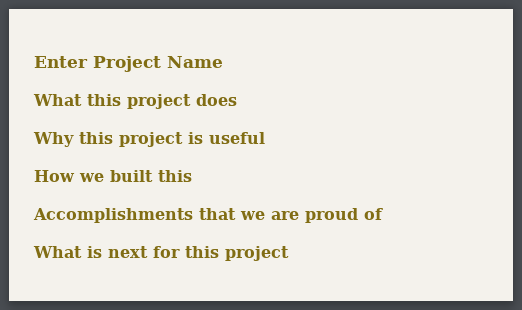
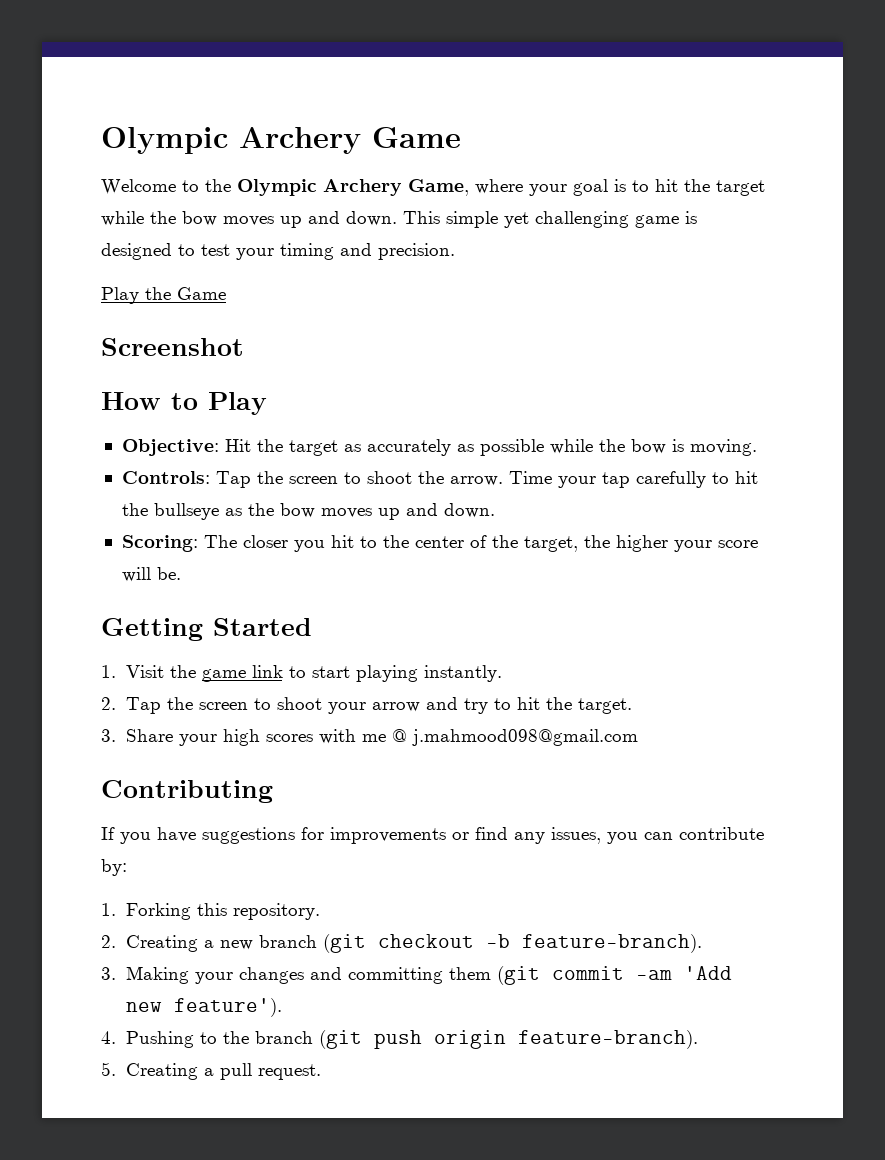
- Enter Project Name
- What this project does
- Why this project is useful
- How we built this
- Accomplishments that we are proud of
- What is next for this project
+ Olympic Archery Game
+ Welcome to the Olympic Archery Game, where your goal is to hit the target while the bow moves up and down. This simple yet challenging game is designed to test your timing and precision.
+ Play the Game
+ Screenshot
+ How to Play
+ Objective: Hit the target as accurately as possible while the bow is moving.
+ Controls: Tap the screen to shoot the arrow. Time your tap carefully to hit the bullseye as the bow moves up and down.
+ Scoring: The closer you hit to the center of the target, the higher your score will be.
+ Getting Started
+ 1. Visit the game link to start playing instantly.
+ 2. Tap the screen to shoot your arrow and try to hit the target.
+ 3. Share your high scores with me @ j.mahmood098@gmail.com
+ Contributing
+ If you have suggestions for improvements or find any issues, you can contribute by:
+ 1. Forking this repository.
+ 2. Creating a new branch (git checkout -b feature-branch).
+ 3. Making your changes and committing them (git commit -am 'Add new feature').
+ 4. Pushing to the branch (git push origin feature-branch).
+ 5. Creating a pull request.

